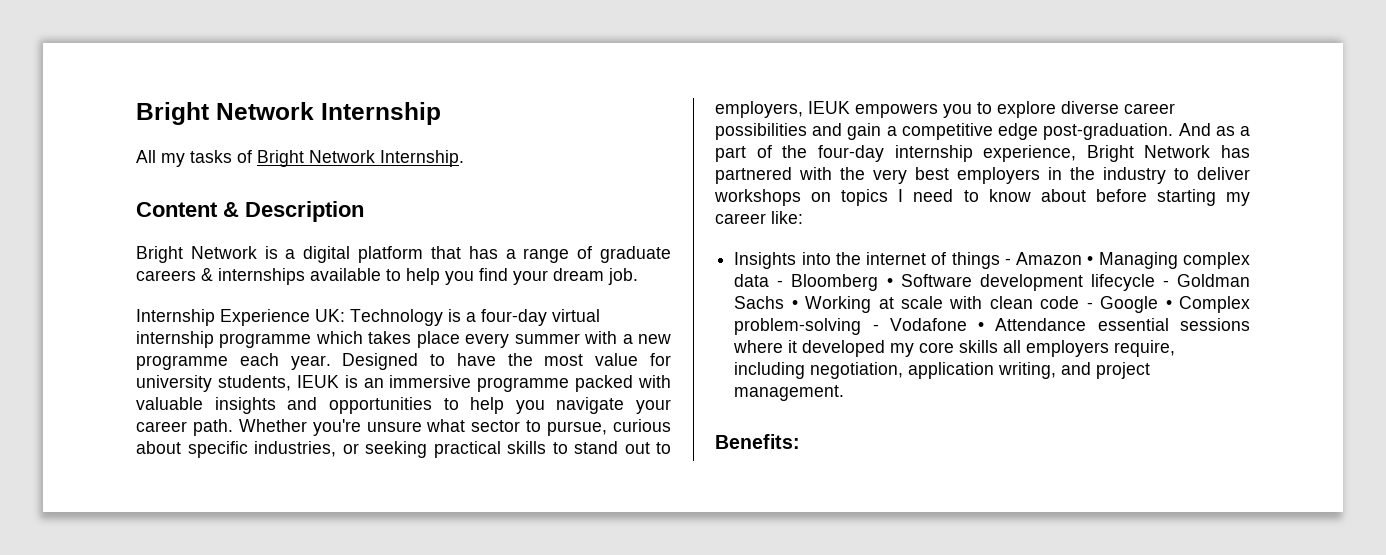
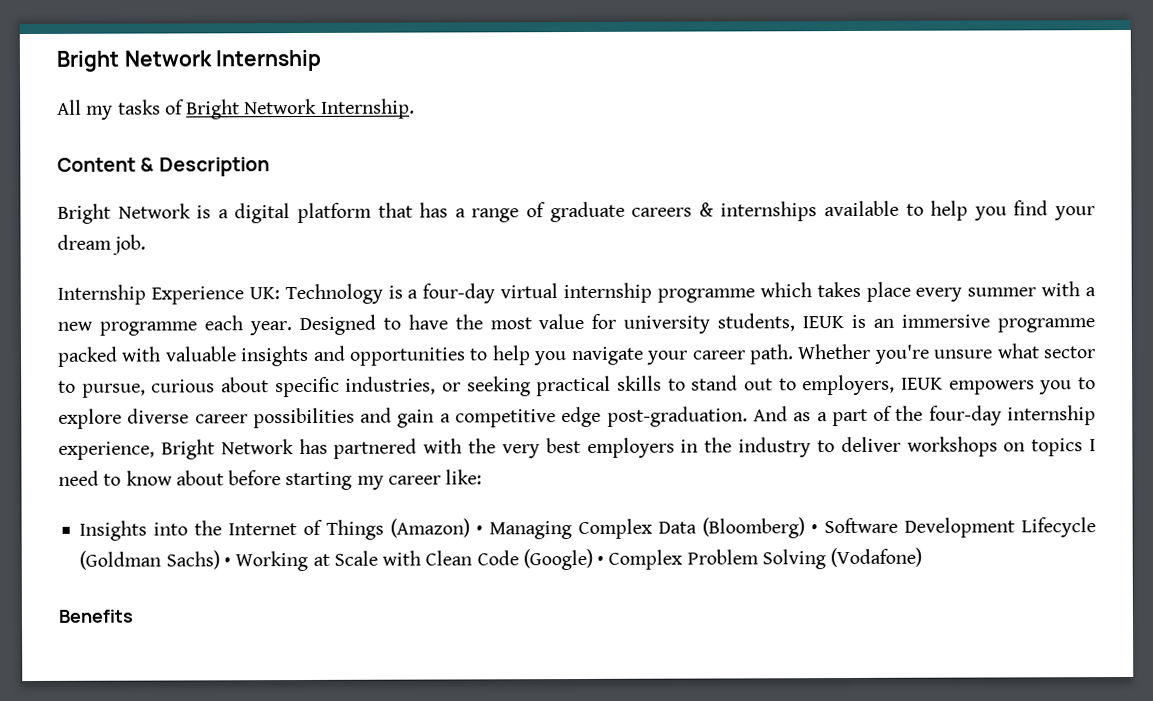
- Insights into the internet of things - Amazon • Managing complex data - Bloomberg • Software development lifecycle - Goldman Sachs • Working at scale with clean code - Google • Complex problem-solving - Vodafone • Attendance essential sessions where it developed my core skills all employers require, including negotiation, application writing, and project management.
- Benefits:
+ Insights into the Internet of Things (Amazon) • Managing Complex Data (Bloomberg) • Software Development Lifecycle (Goldman Sachs) • Working at Scale with Clean Code (Google) • Complex Problem Solving (Vodafone)
+ Benefits

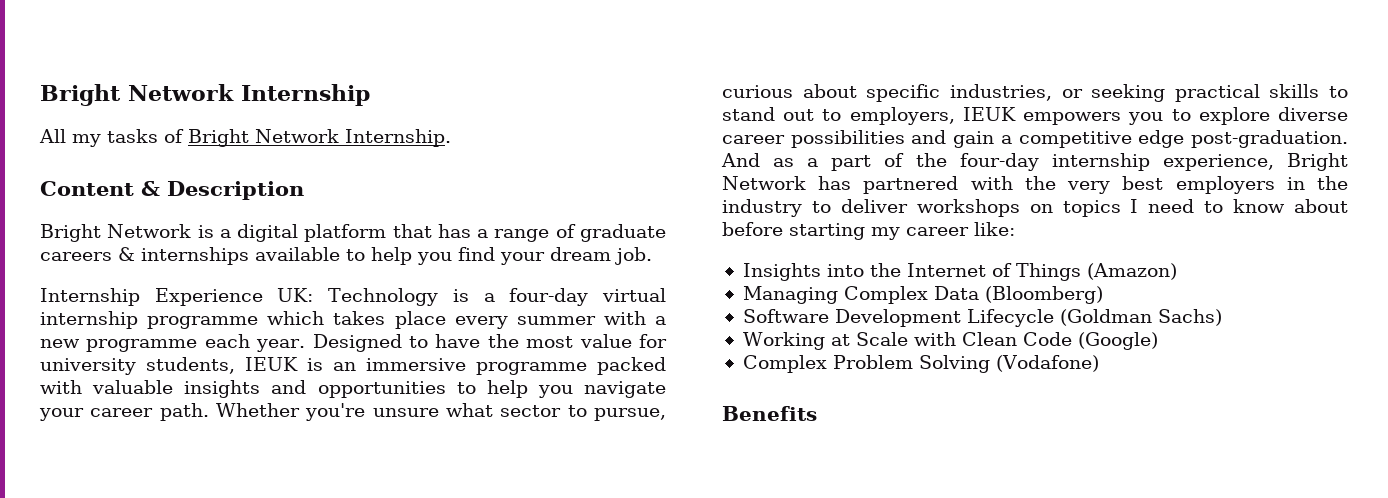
- Insights into the Internet of Things (Amazon) • Managing Complex Data (Bloomberg) • Software Development Lifecycle (Goldman Sachs) • Working at Scale with Clean Code (Google) • Complex Problem Solving (Vodafone)
+ Insights into the Internet of Things (Amazon)
+ Managing Complex Data (Bloomberg)
+ Software Development Lifecycle (Goldman Sachs)
+ Working at Scale with Clean Code (Google)
+ Complex Problem Solving (Vodafone)

